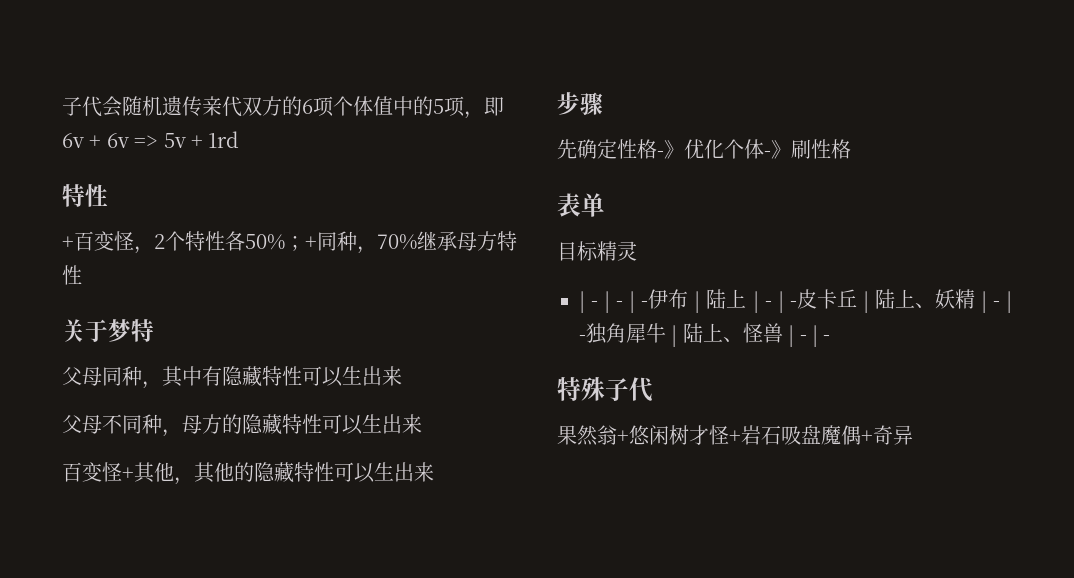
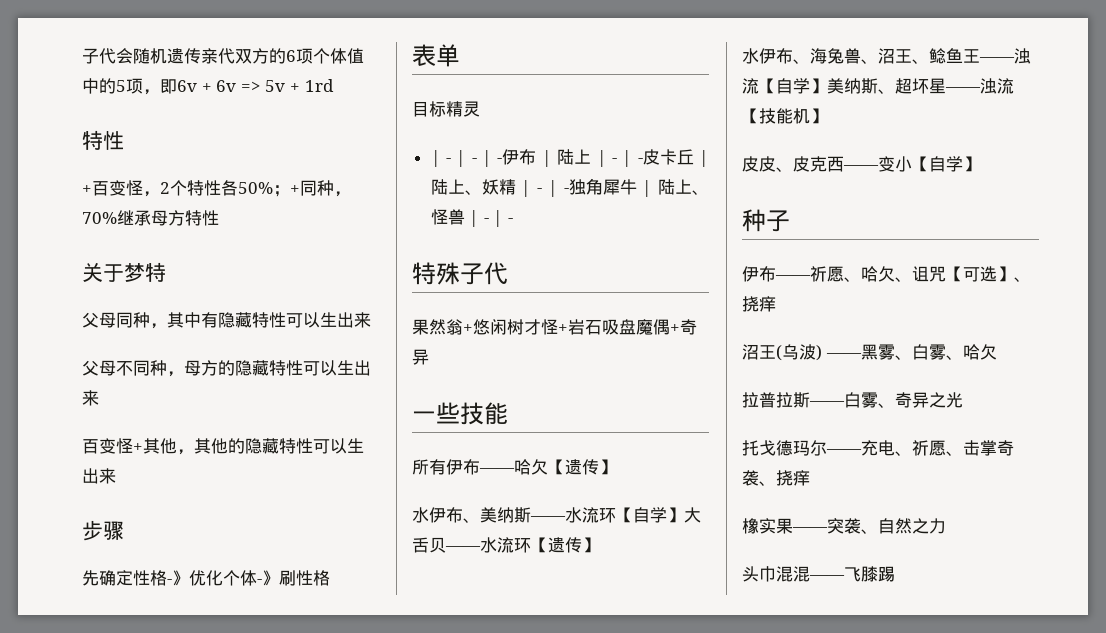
+ 一些技能
+ 所有伊布——哈欠【遗传】
+ 水伊布、美纳斯——水流环【自学】大舌贝——水流环【遗传】
+ 水伊布、海兔兽、沼王、鲶鱼王——浊流【自学】美纳斯、超坏星——浊流【技能机】
+ 皮皮、皮克西——变小【自学】
+ 种子
+ 伊布——祈愿、哈欠、诅咒【可选】、挠痒
+ 沼王(乌波) ——黑雾、白雾、哈欠
+ 拉普拉斯——白雾、奇异之光
+ 托戈德玛尔——充电、祈愿、击掌奇袭、挠痒
+ 橡实果——突袭、自然之力
+ 头巾混混——飞膝踢

